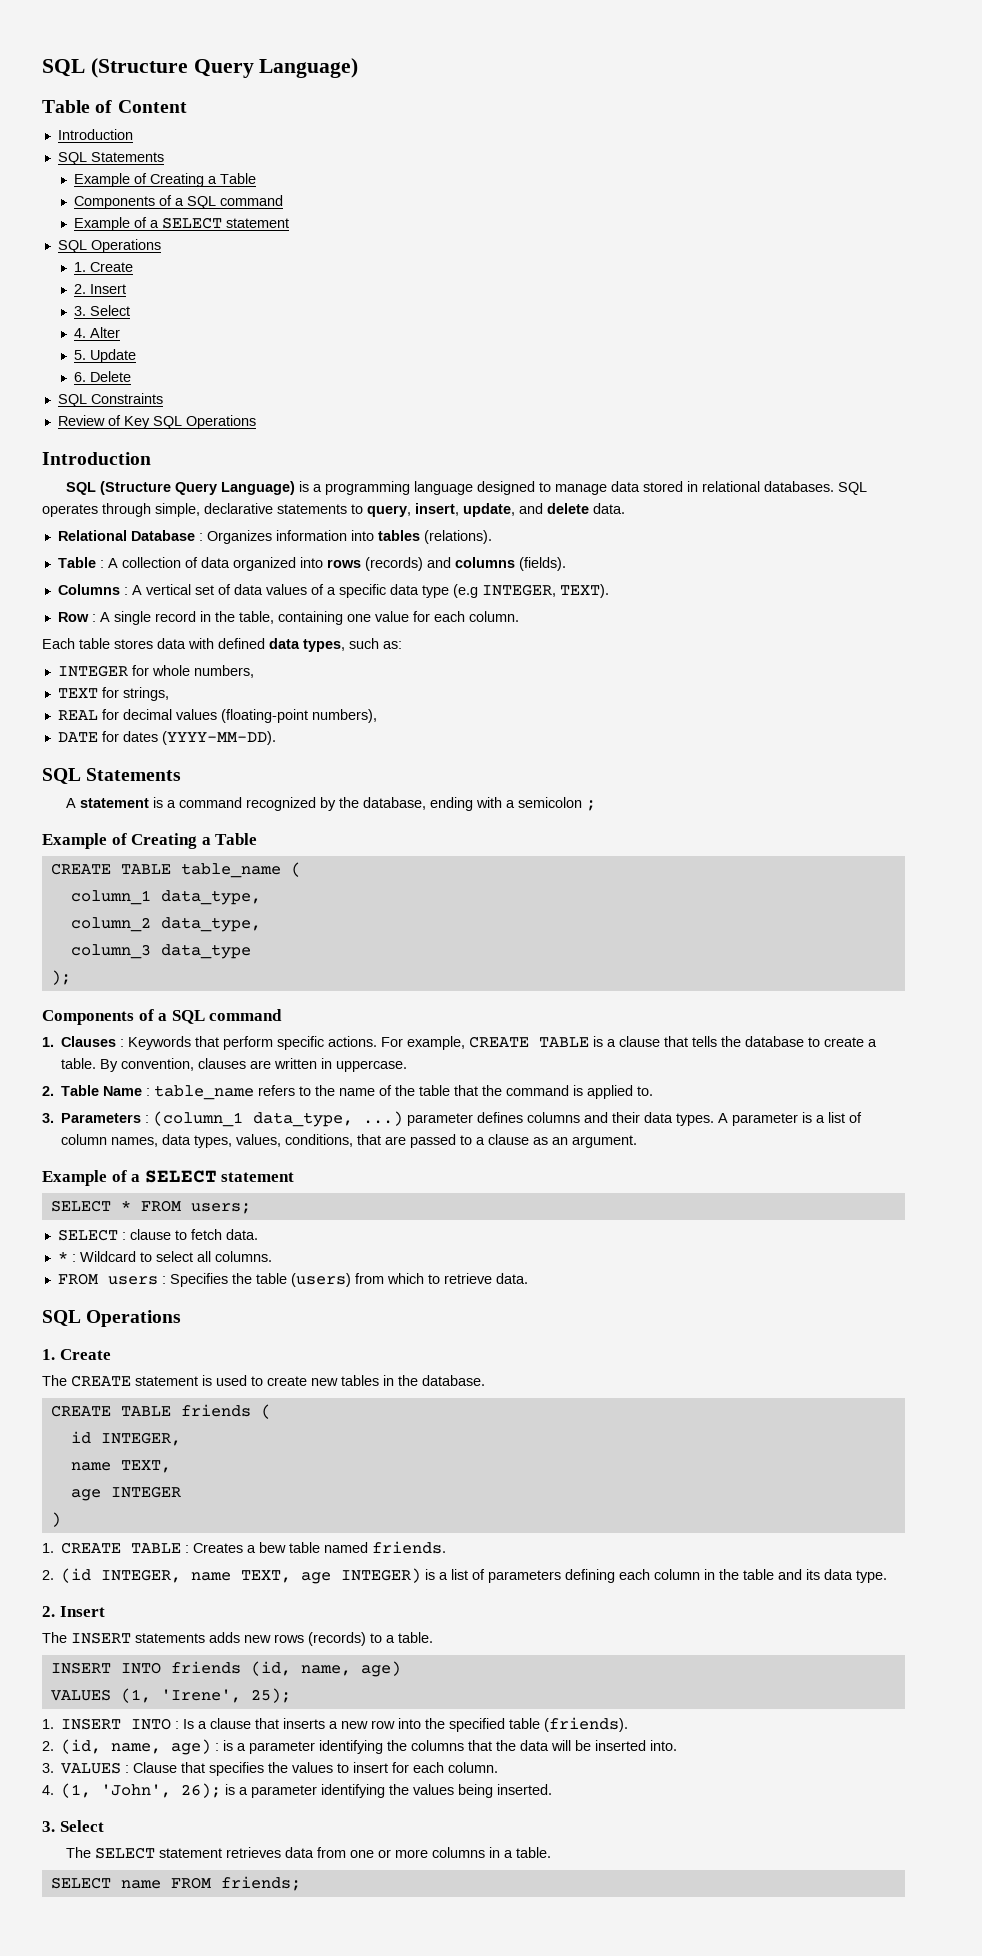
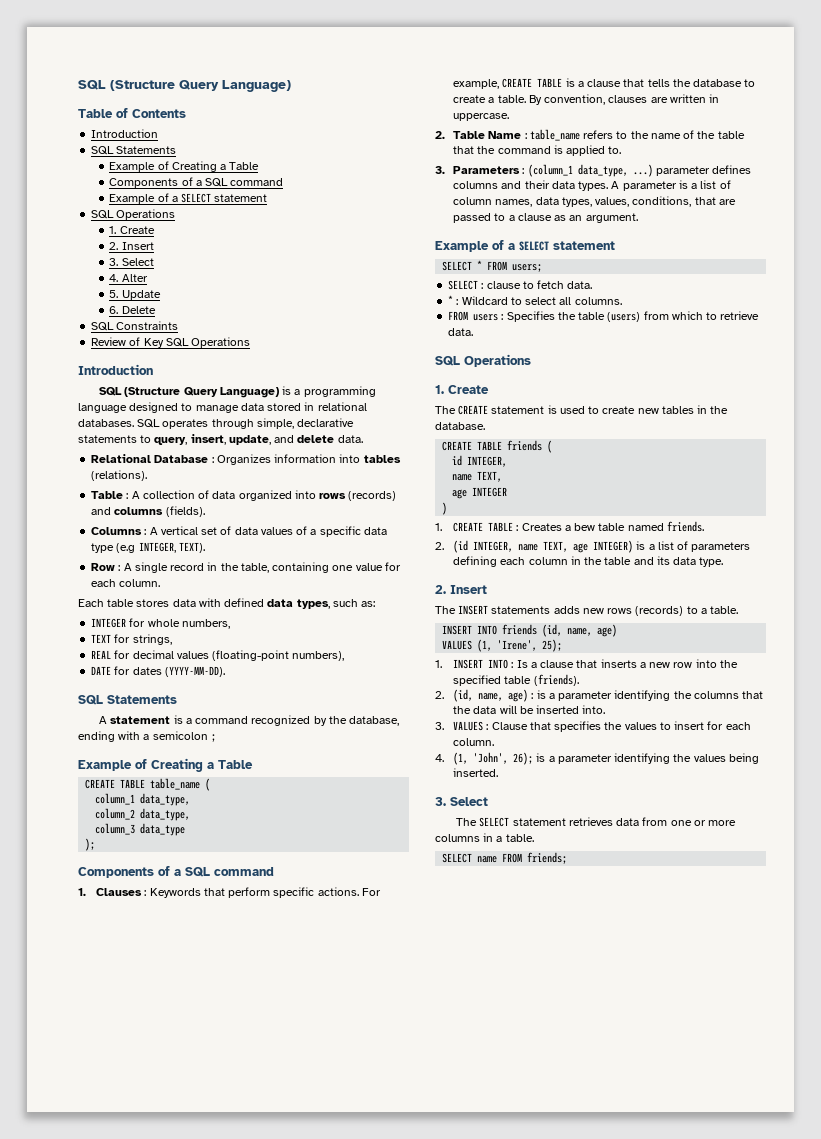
- Table of Content
+ Table of Contents

